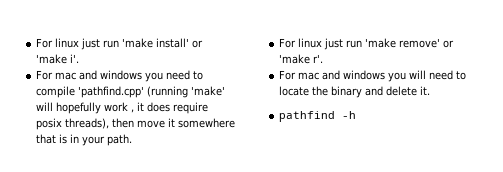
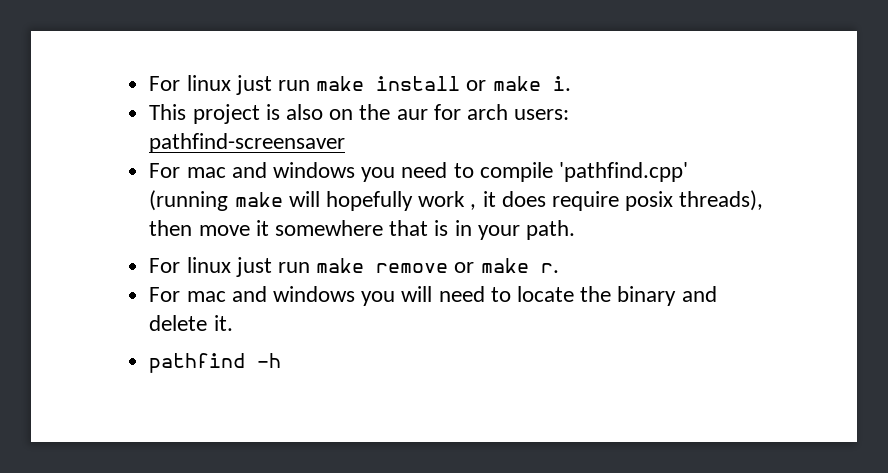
- For linux just run 'make install' or 'make i'.
+ For linux just run make install or make i.
+ This project is also on the aur for arch users: pathfind-screensaver
- For mac and windows you need to compile 'pathfind.cpp' (running 'make' will hopefully work , it does require posix threads), then move it somewhere that is in your path.
+ For mac and windows you need to compile 'pathfind.cpp' (running make will hopefully work , it does require posix threads), then move it somewhere that is in your path.
- For linux just run 'make remove' or 'make r'.
+ For linux just run make remove or make r.

